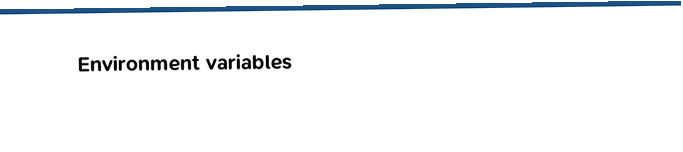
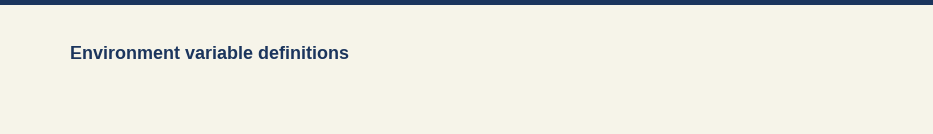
- Environment variables
+ Environment variable definitions

